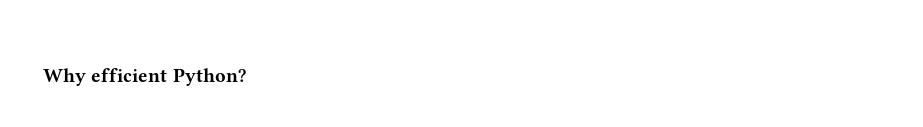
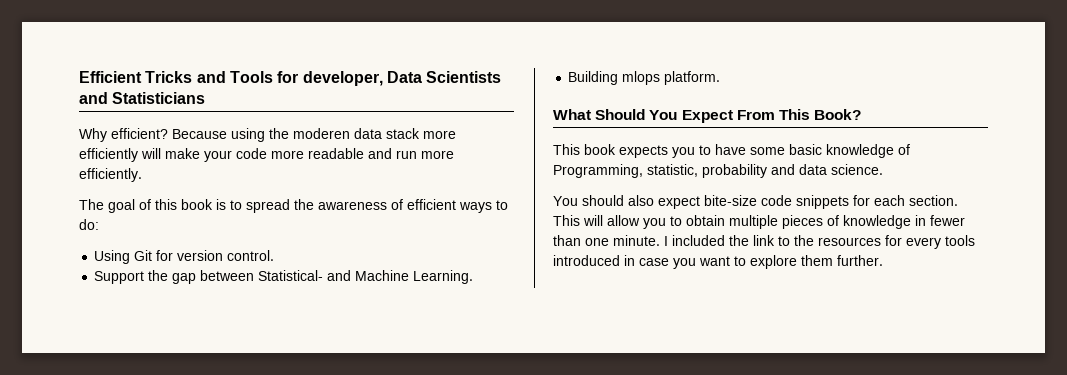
- Why efficient Python?
+ Efficient Tricks and Tools for developer, Data Scientists and Statisticians
+ Why efficient? Because using the moderen data stack more efficiently will make your code more readable and run more efficiently.
+ The goal of this book is to spread the awareness of efficient ways to do:
+ Using Git for version control.
+ Support the gap between Statistical- and Machine Learning.
+ Building mlops platform.
+ What Should You Expect From This Book?
+ This book expects you to have some basic knowledge of Programming, statistic, probability and data science.
+ You should also expect bite-size code snippets for each section. This will allow you to obtain multiple pieces of knowledge in fewer than one minute. I included the link to the resources for every tools introduced in case you want to explore them further.

